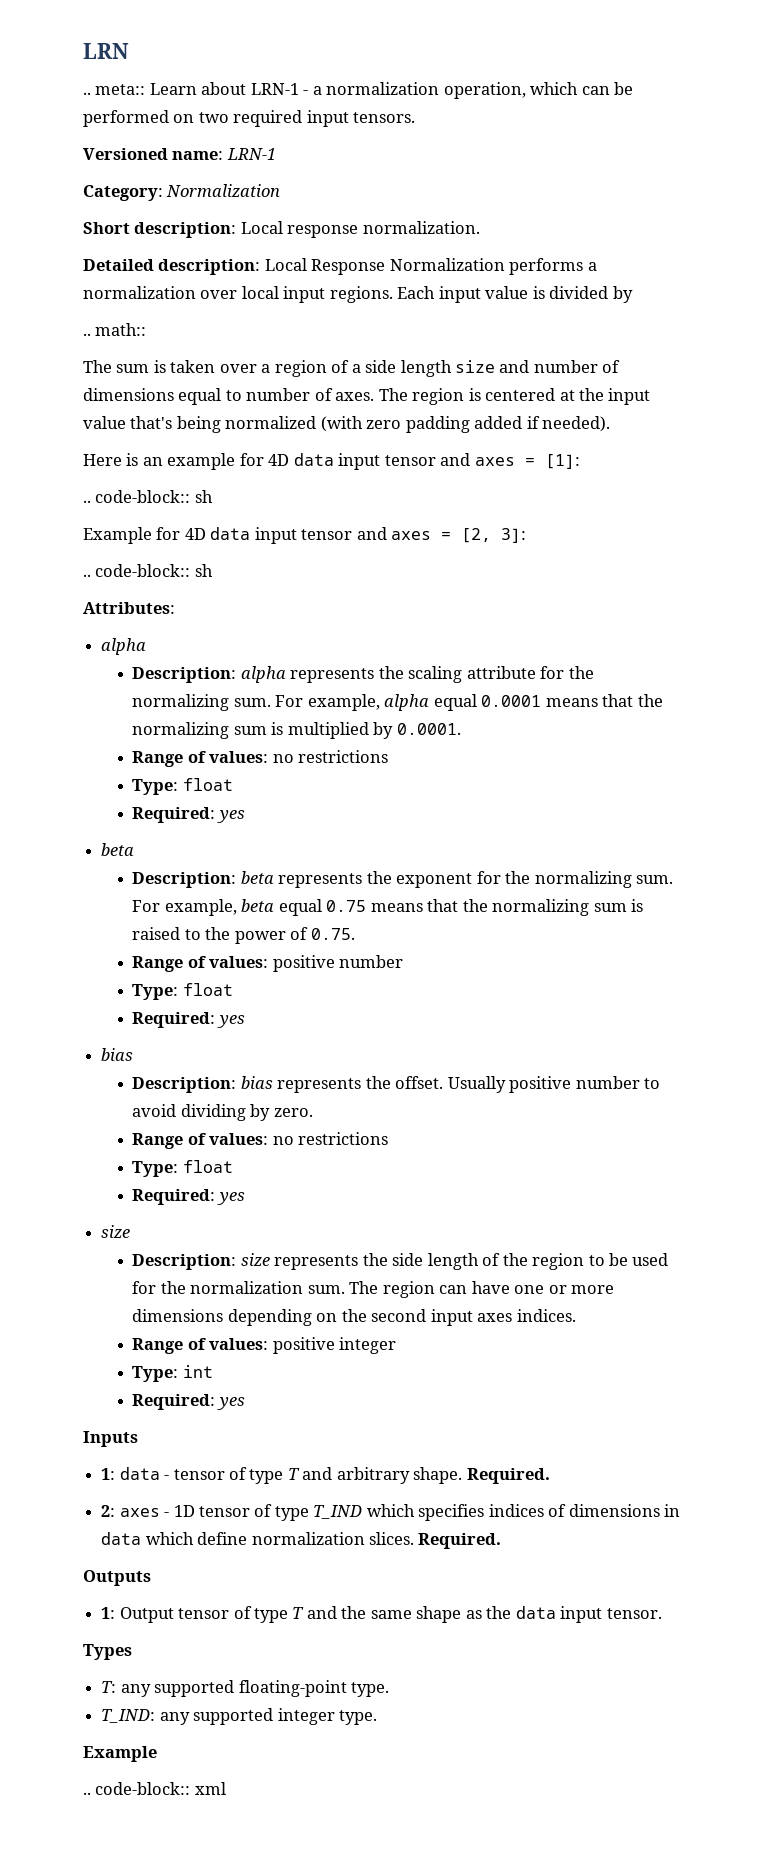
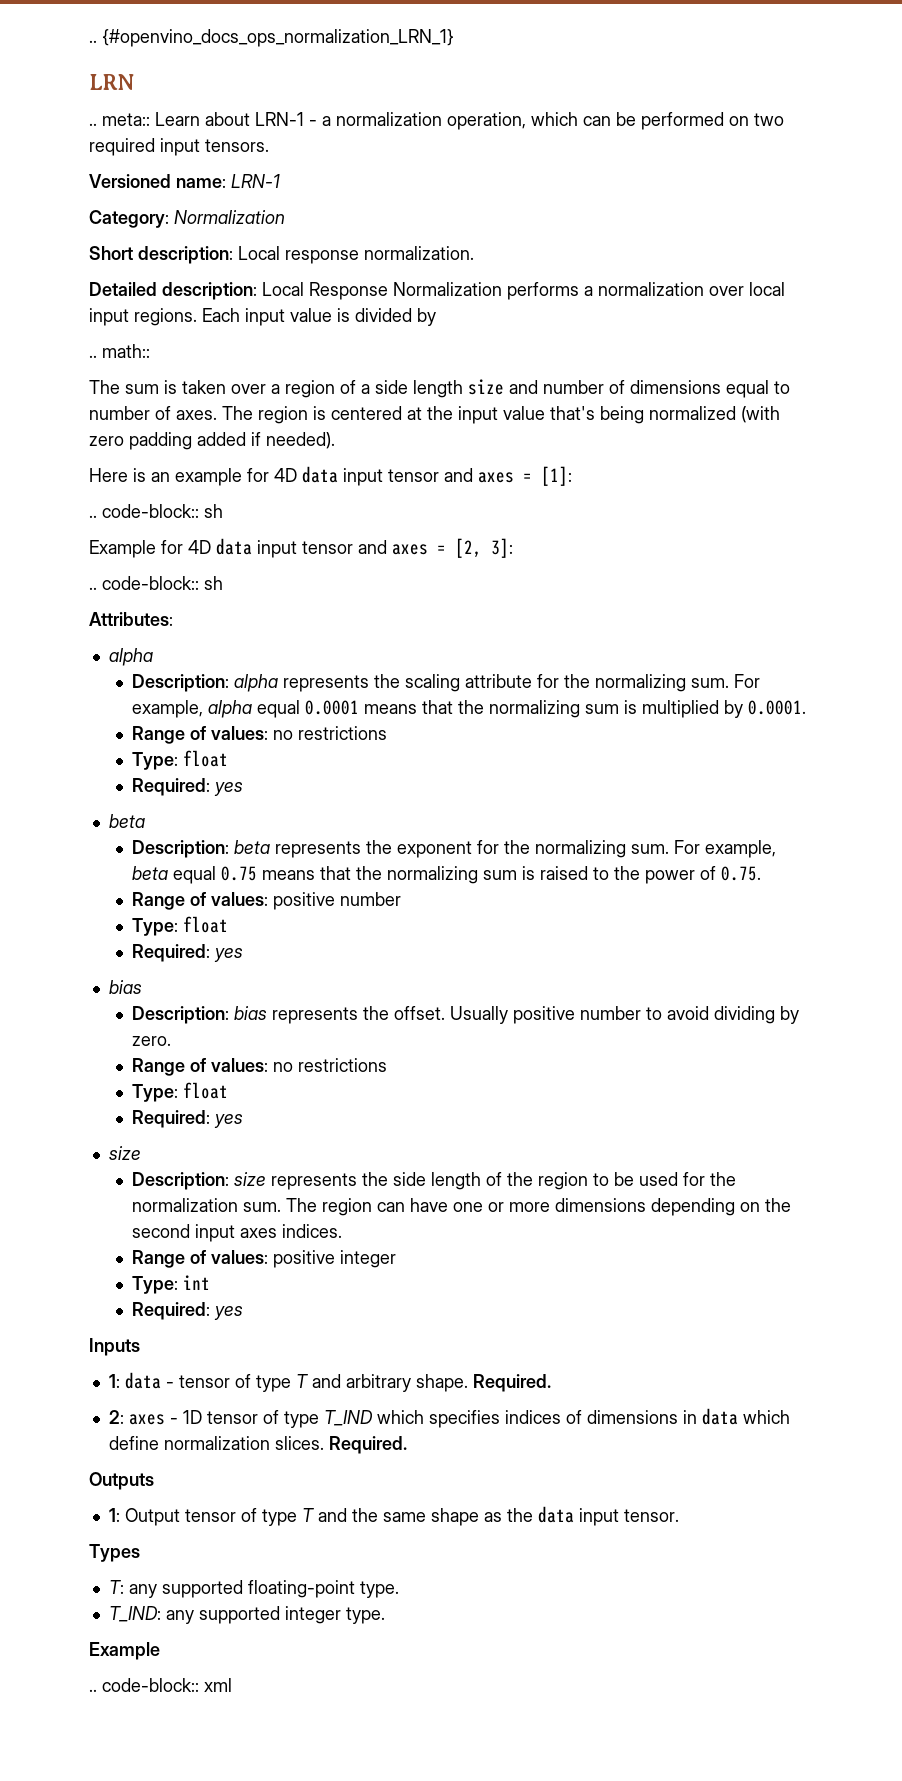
+ .. {#openvino_docs_ops_normalization_LRN_1}

